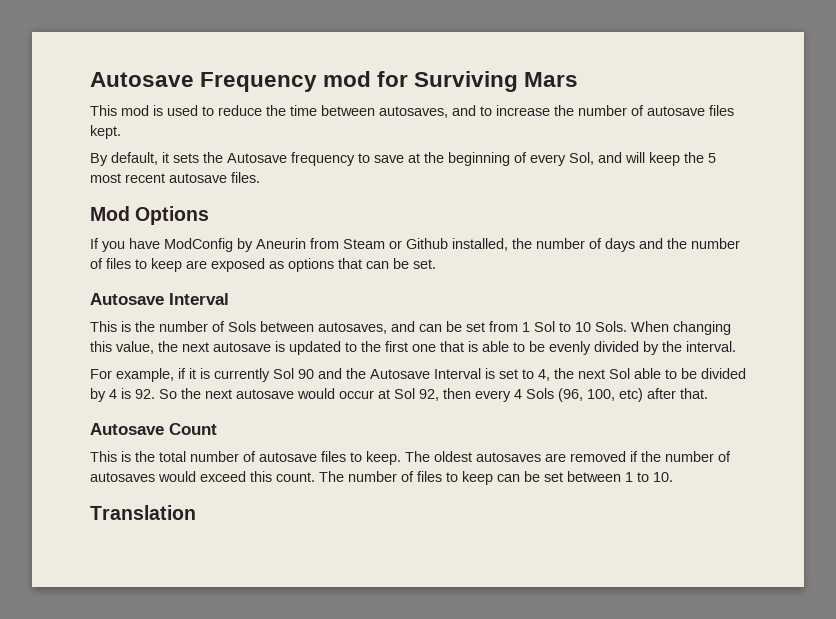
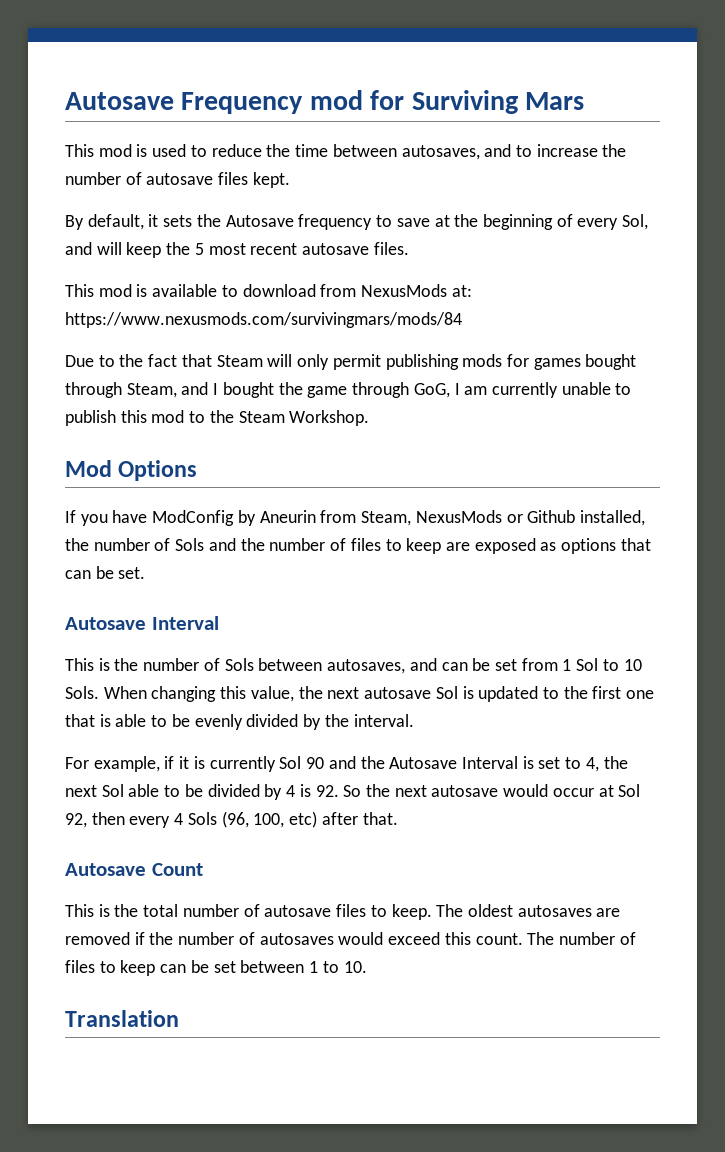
+ This mod is available to download from NexusMods at: https://www.nexusmods.com/survivingmars/mods/84
+ Due to the fact that Steam will only permit publishing mods for games bought through Steam, and I bought the game through GoG, I am currently unable to publish this mod to the Steam Workshop.
- If you have ModConfig by Aneurin from Steam or Github installed, the number of days and the number of files to keep are exposed as options that can be set.
+ If you have ModConfig by Aneurin from Steam, NexusMods or Github installed, the number of Sols and the number of files to keep are exposed as options that can be set.
- When changing this value, the next autosave is updated to the first one that is able to be evenly divided by the interval.
+ When changing this value, the next autosave Sol is updated to the first one that is able to be evenly divided by the interval.

